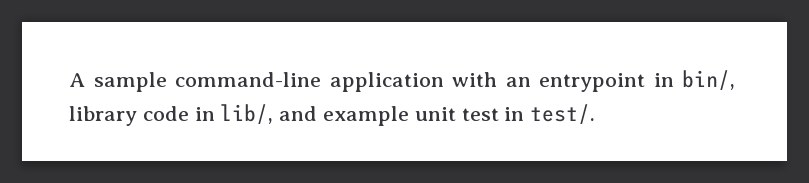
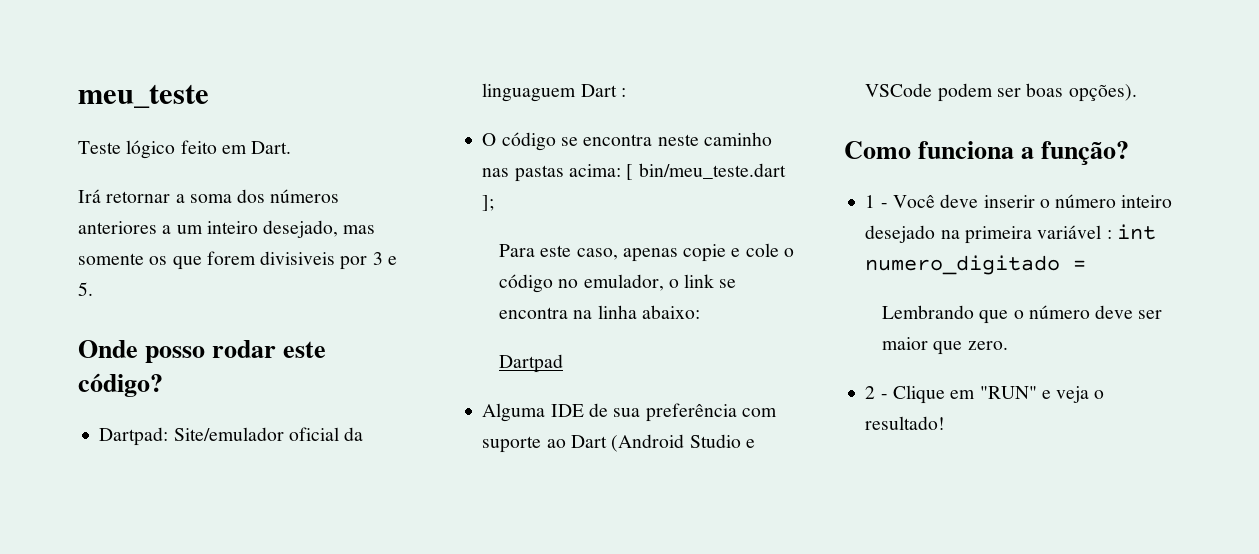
- A sample command-line application with an entrypoint in bin/, library code in lib/, and example unit test in test/.
+ meu_teste
+ Teste lógico feito em Dart.
+ Irá retornar a soma dos números anteriores a um inteiro desejado, mas somente os que forem divisiveis por 3 e 5.
+ Onde posso rodar este código?
+ Dartpad: Site/emulador oficial da linguaguem Dart :
+ O código se encontra neste caminho nas pastas acima: [ bin/meu_teste.dart ];
+ Para este caso, apenas copie e cole o código no emulador, o link se encontra na linha abaixo:
+ Dartpad
+ Alguma IDE de sua preferência com suporte ao Dart (Android Studio e VSCode podem ser boas opções).
+ Como funciona a função?
+ 1 - Você deve inserir o número inteiro desejado na primeira variável : int numero_digitado =
+ Lembrando que o número deve ser maior que zero.
+ 2 - Clique em "RUN" e veja o resultado!

